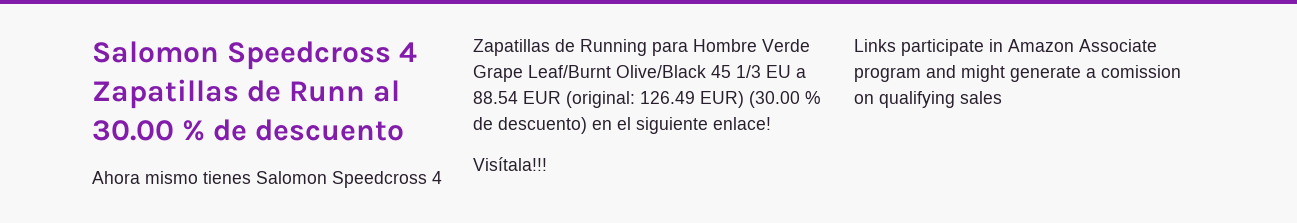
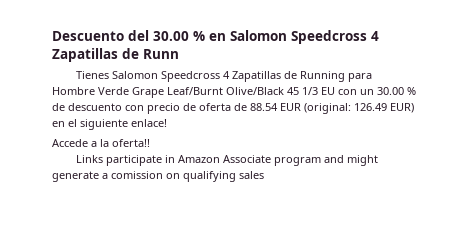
- Salomon Speedcross 4 Zapatillas de Runn al 30.00 % de descuento
- Ahora mismo tienes Salomon Speedcross 4 Zapatillas de Running para Hombre Verde Grape Leaf/Burnt Olive/Black 45 1/3 EU a 88.54 EUR (original: 126.49 EUR) (30.00 % de descuento) en el siguiente enlace!
+ Descuento del 30.00 % en Salomon Speedcross 4 Zapatillas de Runn
+ Tienes Salomon Speedcross 4 Zapatillas de Running para Hombre Verde Grape Leaf/Burnt Olive/Black 45 1/3 EU con un 30.00 % de descuento con precio de oferta de 88.54 EUR (original: 126.49 EUR) en el siguiente enlace!
- Visítala!!!
+ Accede a la oferta!!

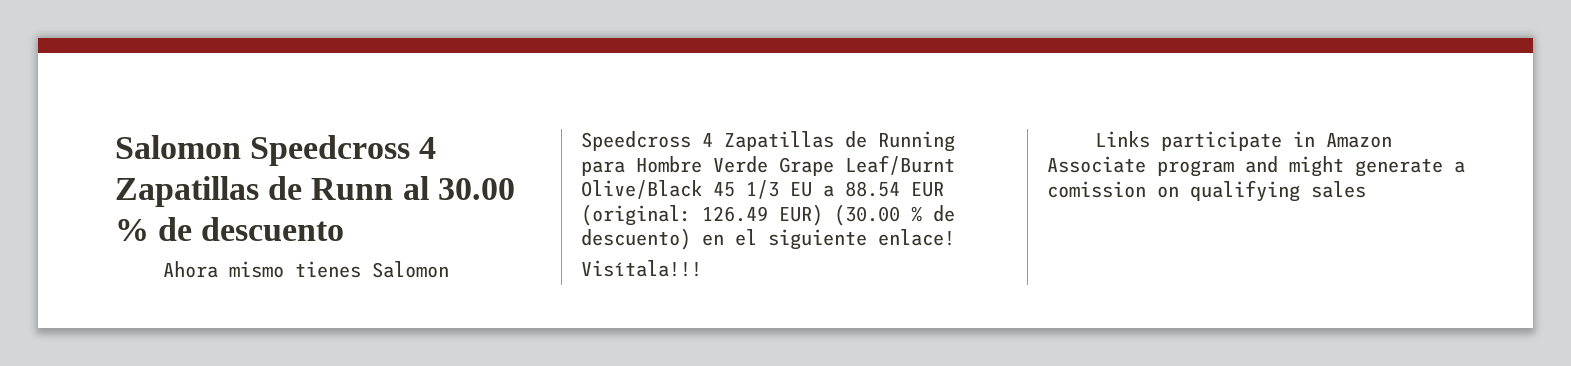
- Descuento del 30.00 % en Salomon Speedcross 4 Zapatillas de Runn
- Tienes Salomon Speedcross 4 Zapatillas de Running para Hombre Verde Grape Leaf/Burnt Olive/Black 45 1/3 EU con un 30.00 % de descuento con precio de oferta de 88.54 EUR (original: 126.49 EUR) en el siguiente enlace!
+ Salomon Speedcross 4 Zapatillas de Runn al 30.00 % de descuento
+ Ahora mismo tienes Salomon Speedcross 4 Zapatillas de Running para Hombre Verde Grape Leaf/Burnt Olive/Black 45 1/3 EU a 88.54 EUR (original: 126.49 EUR) (30.00 % de descuento) en el siguiente enlace!
- Accede a la oferta!!
+ Visítala!!!

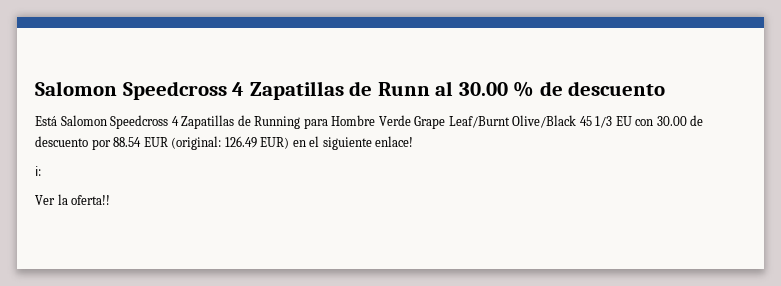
- Ahora mismo tienes Salomon Speedcross 4 Zapatillas de Running para Hombre Verde Grape Leaf/Burnt Olive/Black 45 1/3 EU a 88.54 EUR (original: 126.49 EUR) (30.00 % de descuento) en el siguiente enlace!
+ Está Salomon Speedcross 4 Zapatillas de Running para Hombre Verde Grape Leaf/Burnt Olive/Black 45 1/3 EU con 30.00 de descuento por 88.54 EUR (original: 126.49 EUR) en el siguiente enlace!
- Visítala!!!
- Links participate in Amazon Associate program and might generate a comission on qualifying sales
+ ℹ:
+ Ver la oferta!!

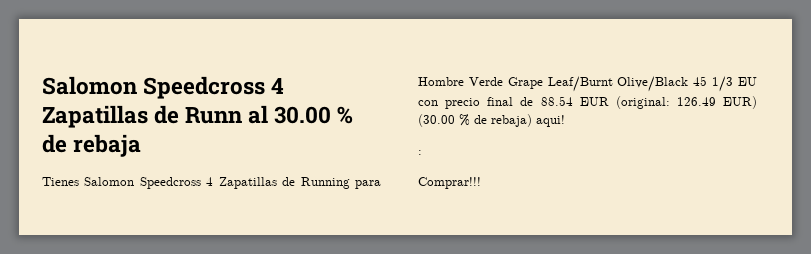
- Salomon Speedcross 4 Zapatillas de Runn al 30.00 % de descuento
- Está Salomon Speedcross 4 Zapatillas de Running para Hombre Verde Grape Leaf/Burnt Olive/Black 45 1/3 EU con 30.00 de descuento por 88.54 EUR (original: 126.49 EUR) en el siguiente enlace!
- ℹ:
- Ver la oferta!!
+ Salomon Speedcross 4 Zapatillas de Runn al 30.00 % de rebaja
+ Tienes Salomon Speedcross 4 Zapatillas de Running para Hombre Verde Grape Leaf/Burnt Olive/Black 45 1/3 EU con precio final de 88.54 EUR (original: 126.49 EUR) (30.00 % de rebaja) aqui!
+ :
+ Comprar!!!

